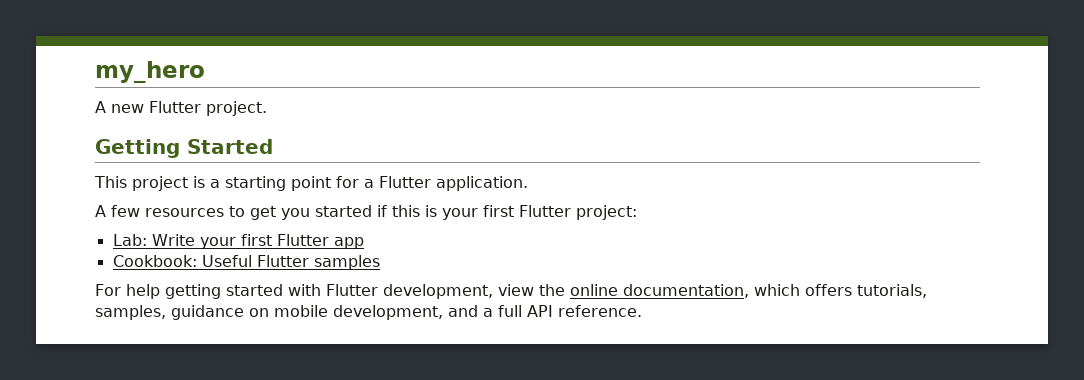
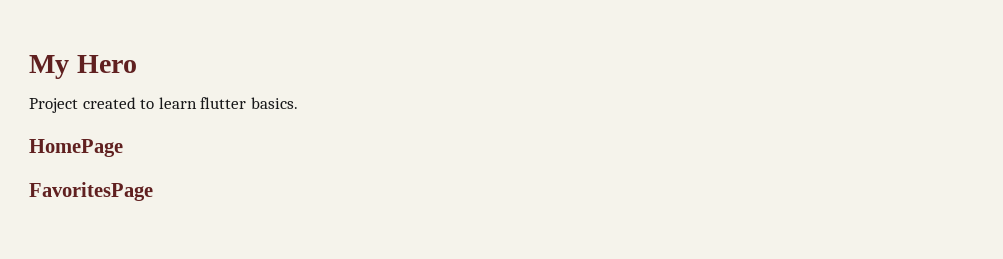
- my_hero
- A new Flutter project.
- Getting Started
- This project is a starting point for a Flutter application.
- A few resources to get you started if this is your first Flutter project:
- Lab: Write your first Flutter app
- Cookbook: Useful Flutter samples
- For help getting started with Flutter development, view the online documentation, which offers tutorials, samples, guidance on mobile development, and a full API reference.
+ My Hero
+ Project created to learn flutter basics.
+ HomePage
+ FavoritesPage

